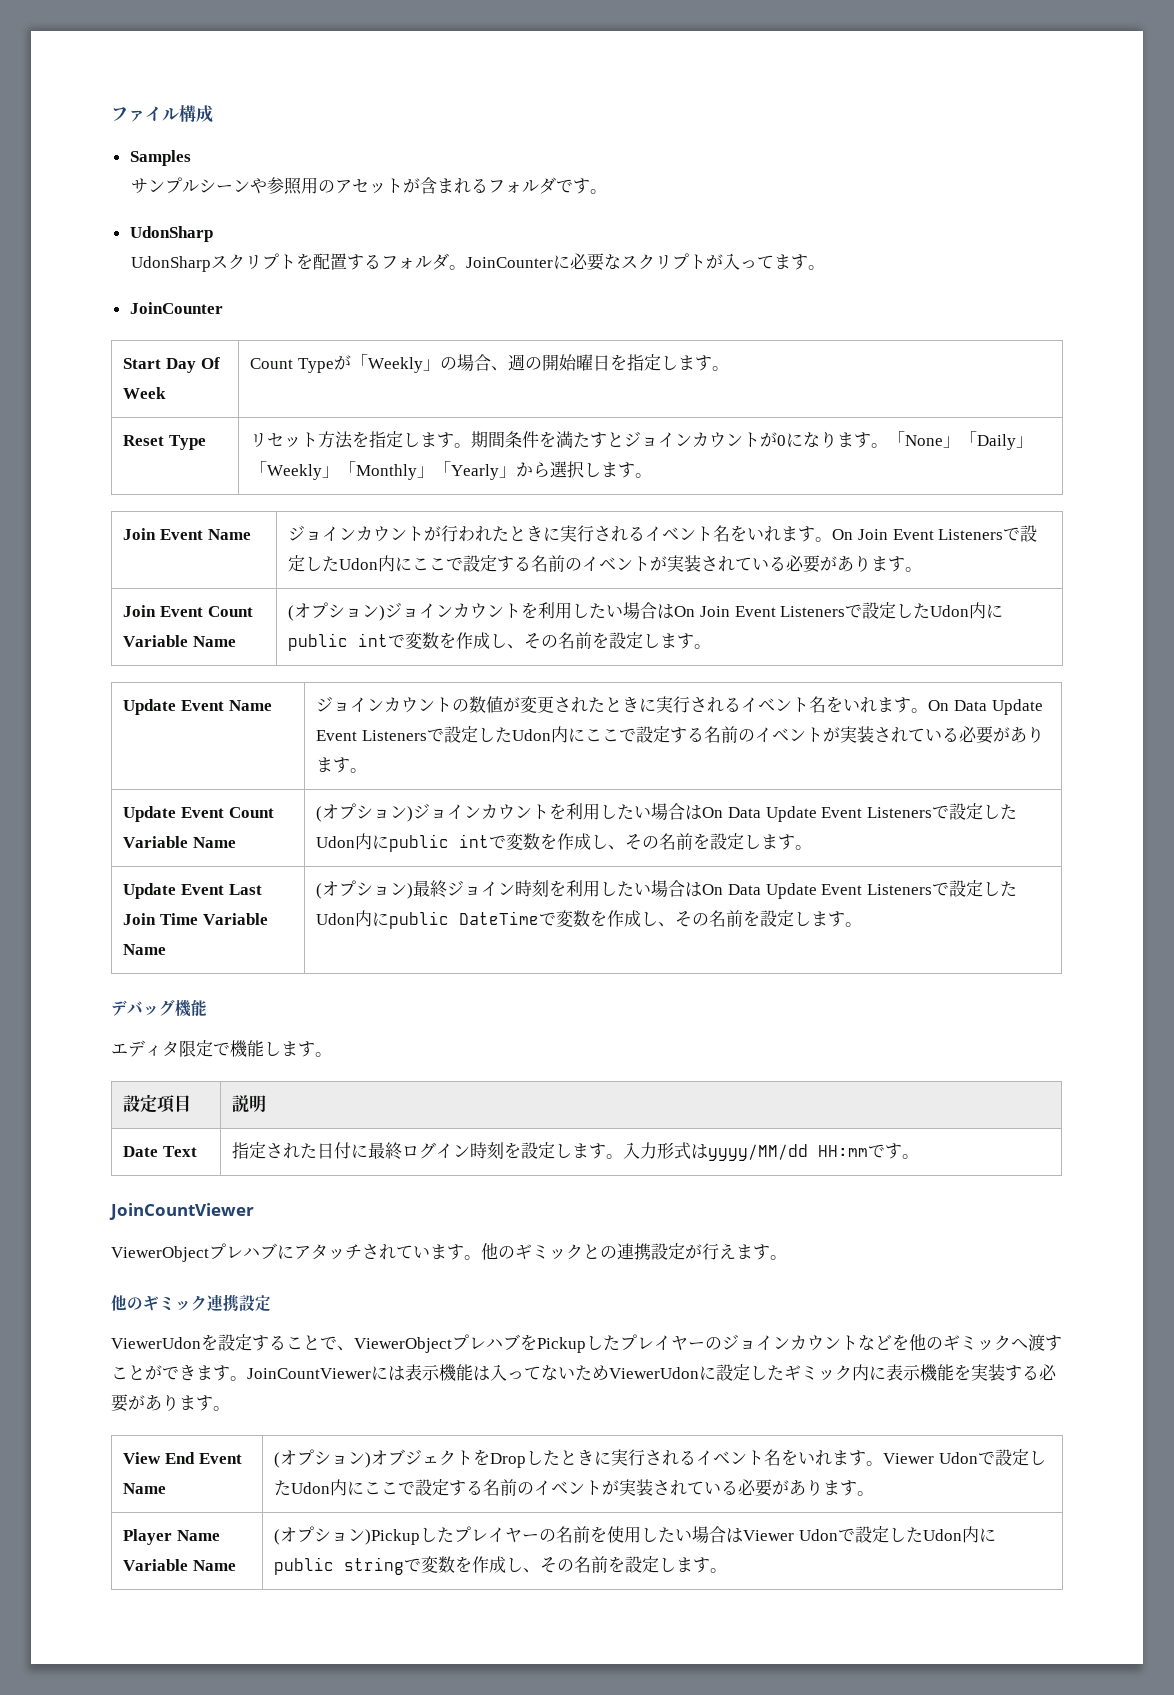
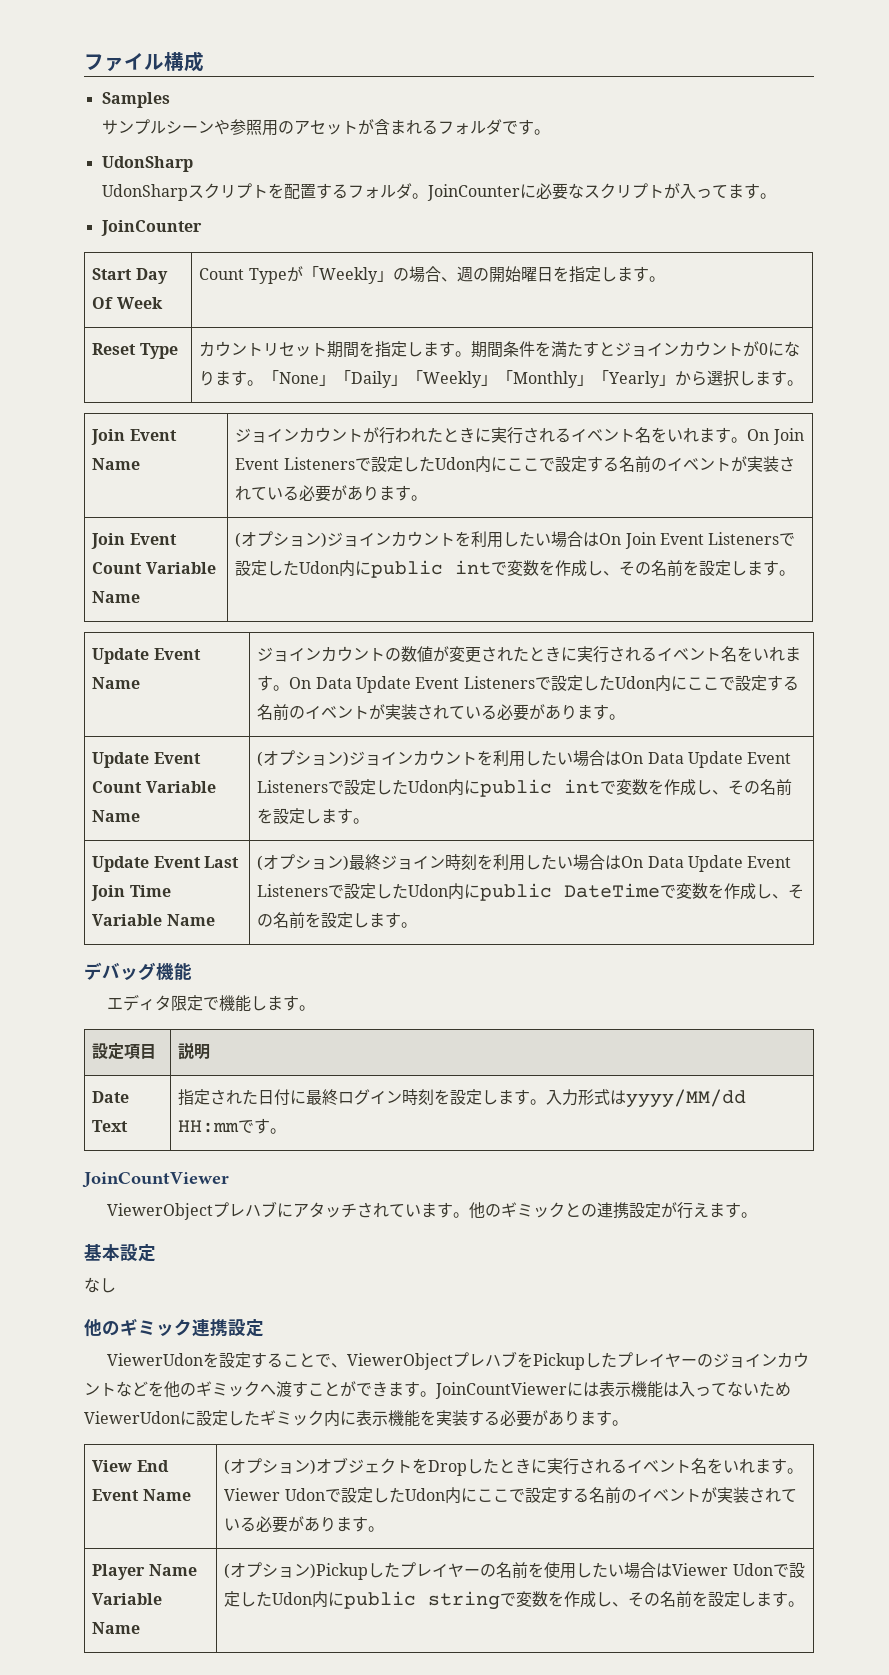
- Reset Type | リセット方法を指定します。期間条件を満たすとジョインカウントが0になります。「None」「Daily」「Weekly」「Monthly」「Yearly」から選択します。
+ Reset Type | カウントリセット期間を指定します。期間条件を満たすとジョインカウントが0になります。「None」「Daily」「Weekly」「Monthly」「Yearly」から選択します。
+ 基本設定
+ なし

